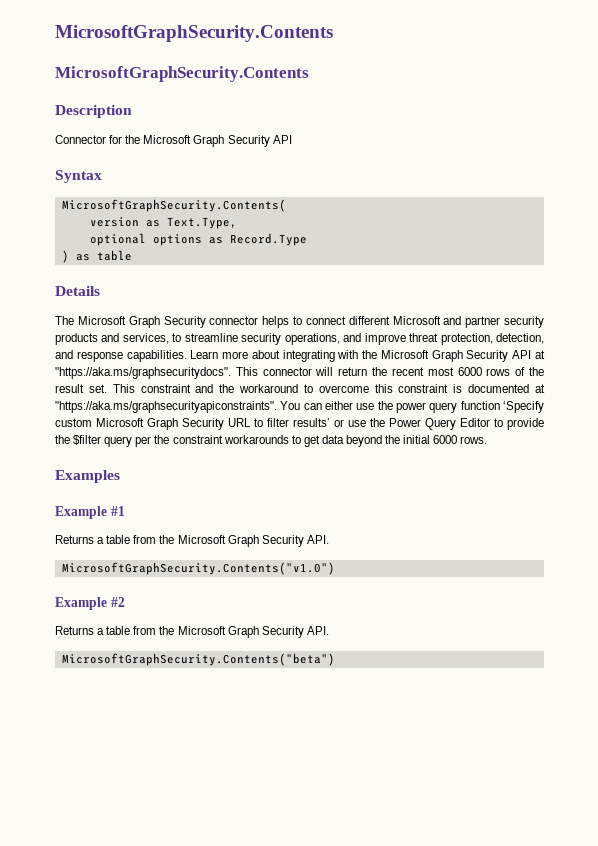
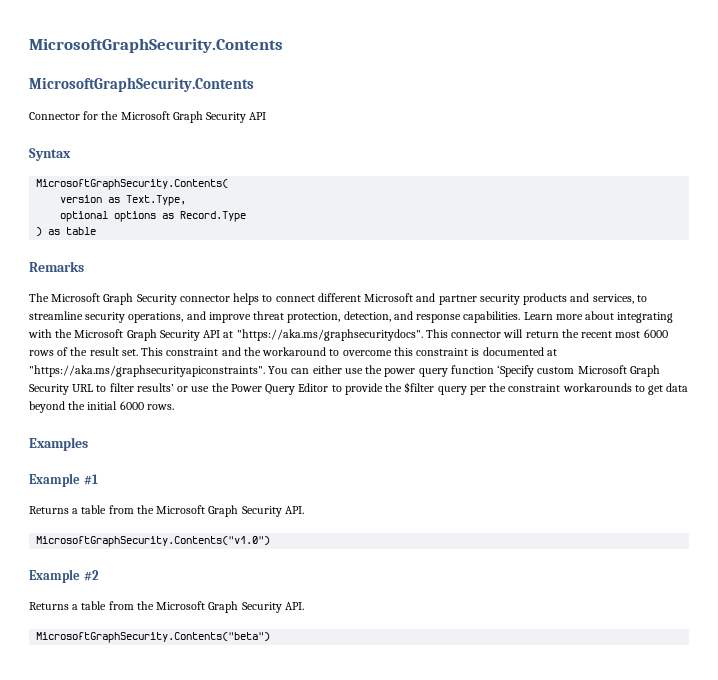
- Description
- Details
+ Remarks

